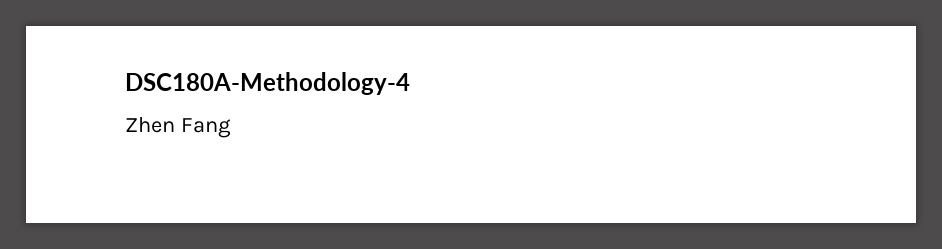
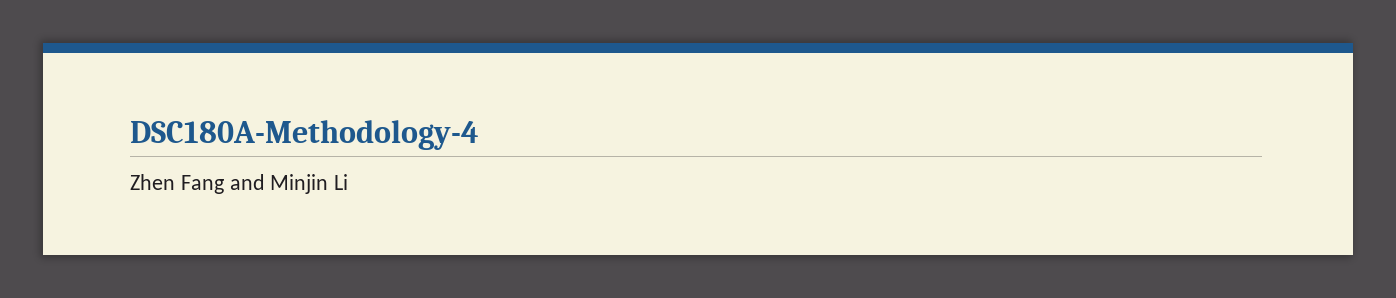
- Zhen Fang
+ Zhen Fang and Minjin Li

